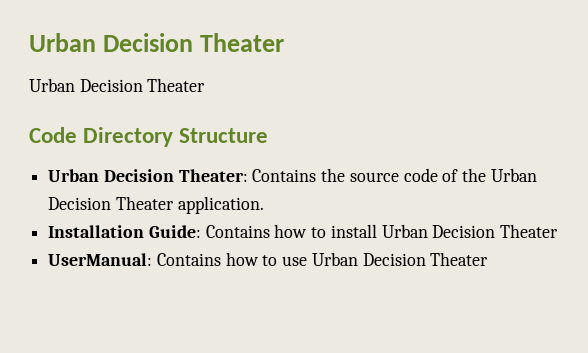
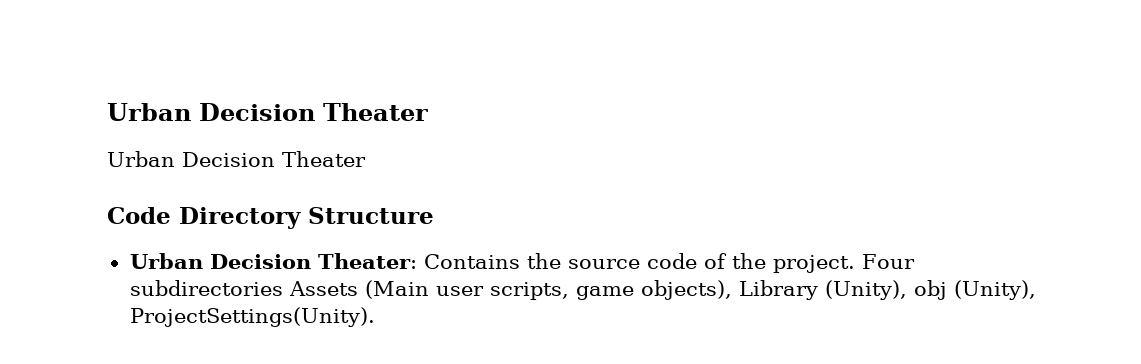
- Urban Decision Theater: Contains the source code of the Urban Decision Theater application.
- Installation Guide: Contains how to install Urban Decision Theater
- UserManual: Contains how to use Urban Decision Theater
+ Urban Decision Theater: Contains the source code of the project. Four subdirectories Assets (Main user scripts, game objects), Library (Unity), obj (Unity), ProjectSettings(Unity).

